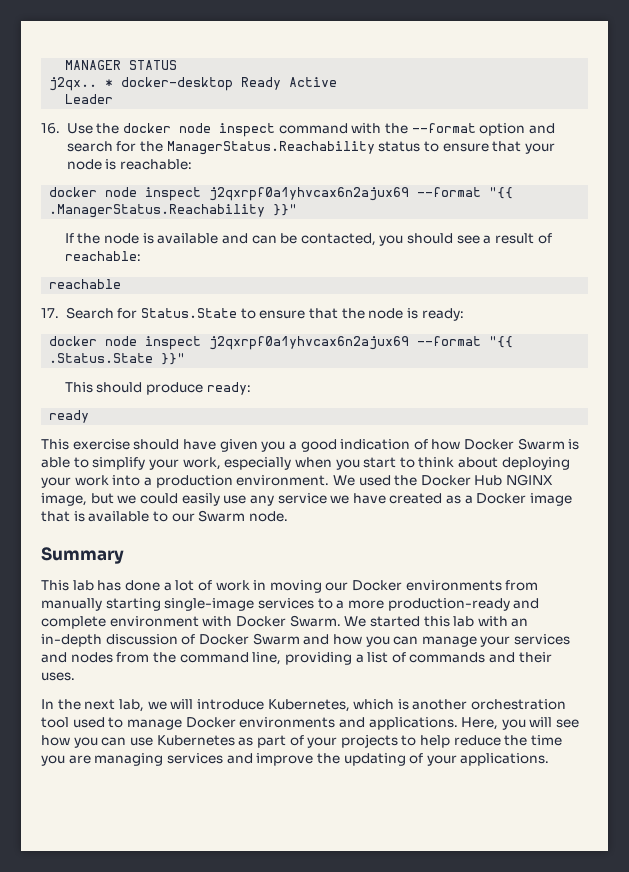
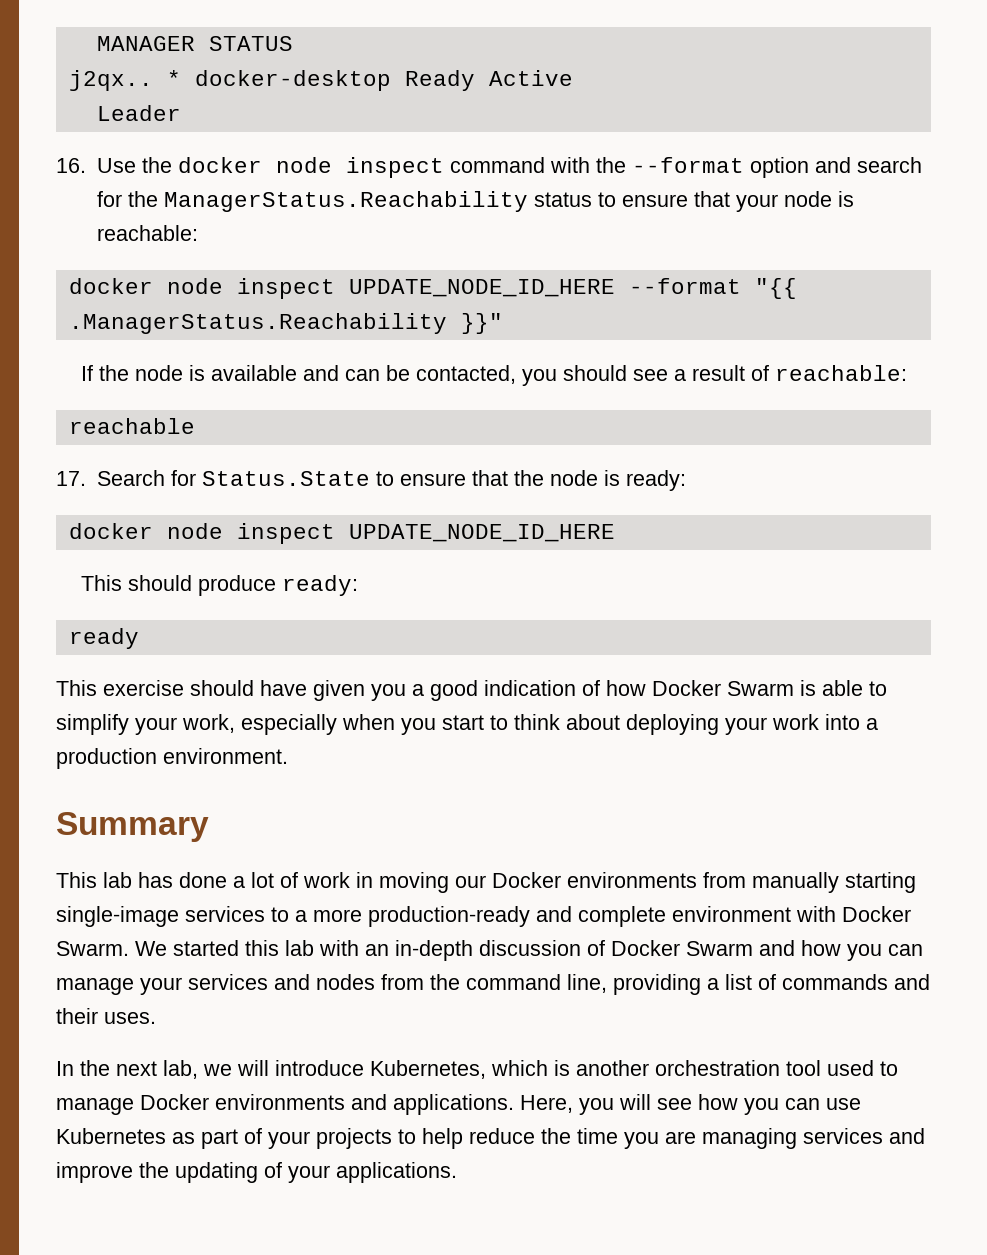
- docker node inspect j2qxrpf0a1yhvcax6n2ajux69 --format "{{ .ManagerStatus.Reachability }}"
+ docker node inspect UPDATE_NODE_ID_HERE --format "{{ .ManagerStatus.Reachability }}"
  17. Search for Status.State to ensure that the node is ready:
- docker node inspect j2qxrpf0a1yhvcax6n2ajux69 --format "{{ .Status.State }}"
+ docker node inspect UPDATE_NODE_ID_HERE
- We used the Docker Hub NGINX image, but we could easily use any service we have created as a Docker image that is available to our Swarm node.

